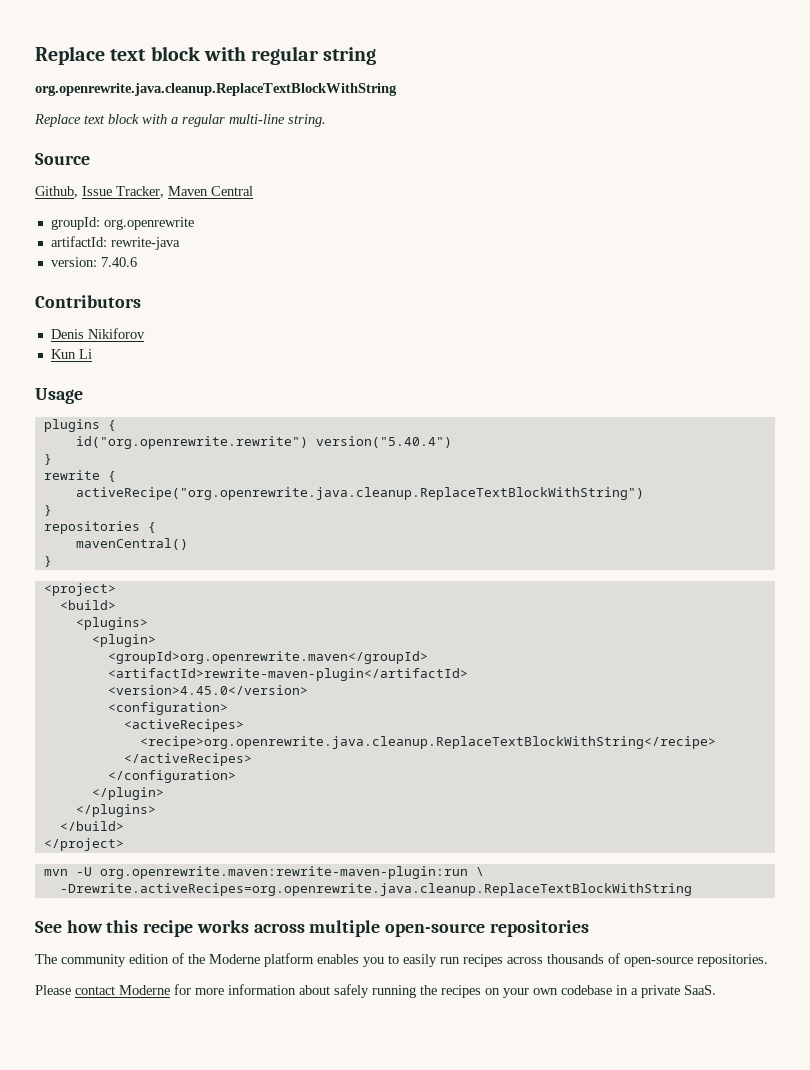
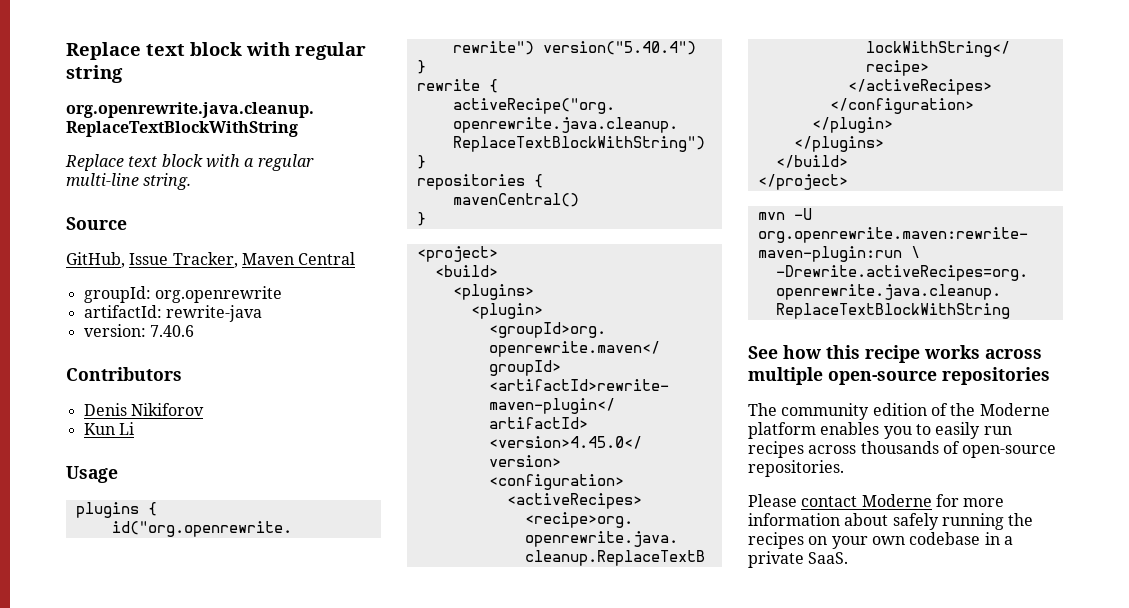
- Github, Issue Tracker, Maven Central
+ GitHub, Issue Tracker, Maven Central

